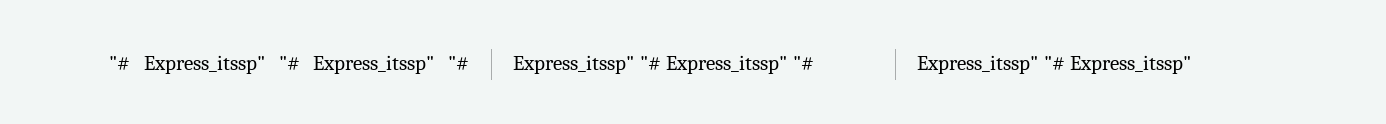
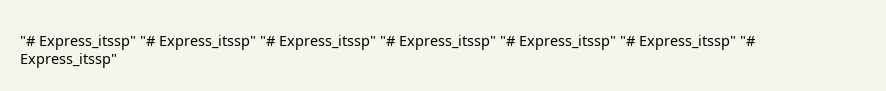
- "# Express_itssp" "# Express_itssp" "# Express_itssp" "# Express_itssp" "# Express_itssp" "# Express_itssp"
+ "# Express_itssp" "# Express_itssp" "# Express_itssp" "# Express_itssp" "# Express_itssp" "# Express_itssp" "# Express_itssp"

